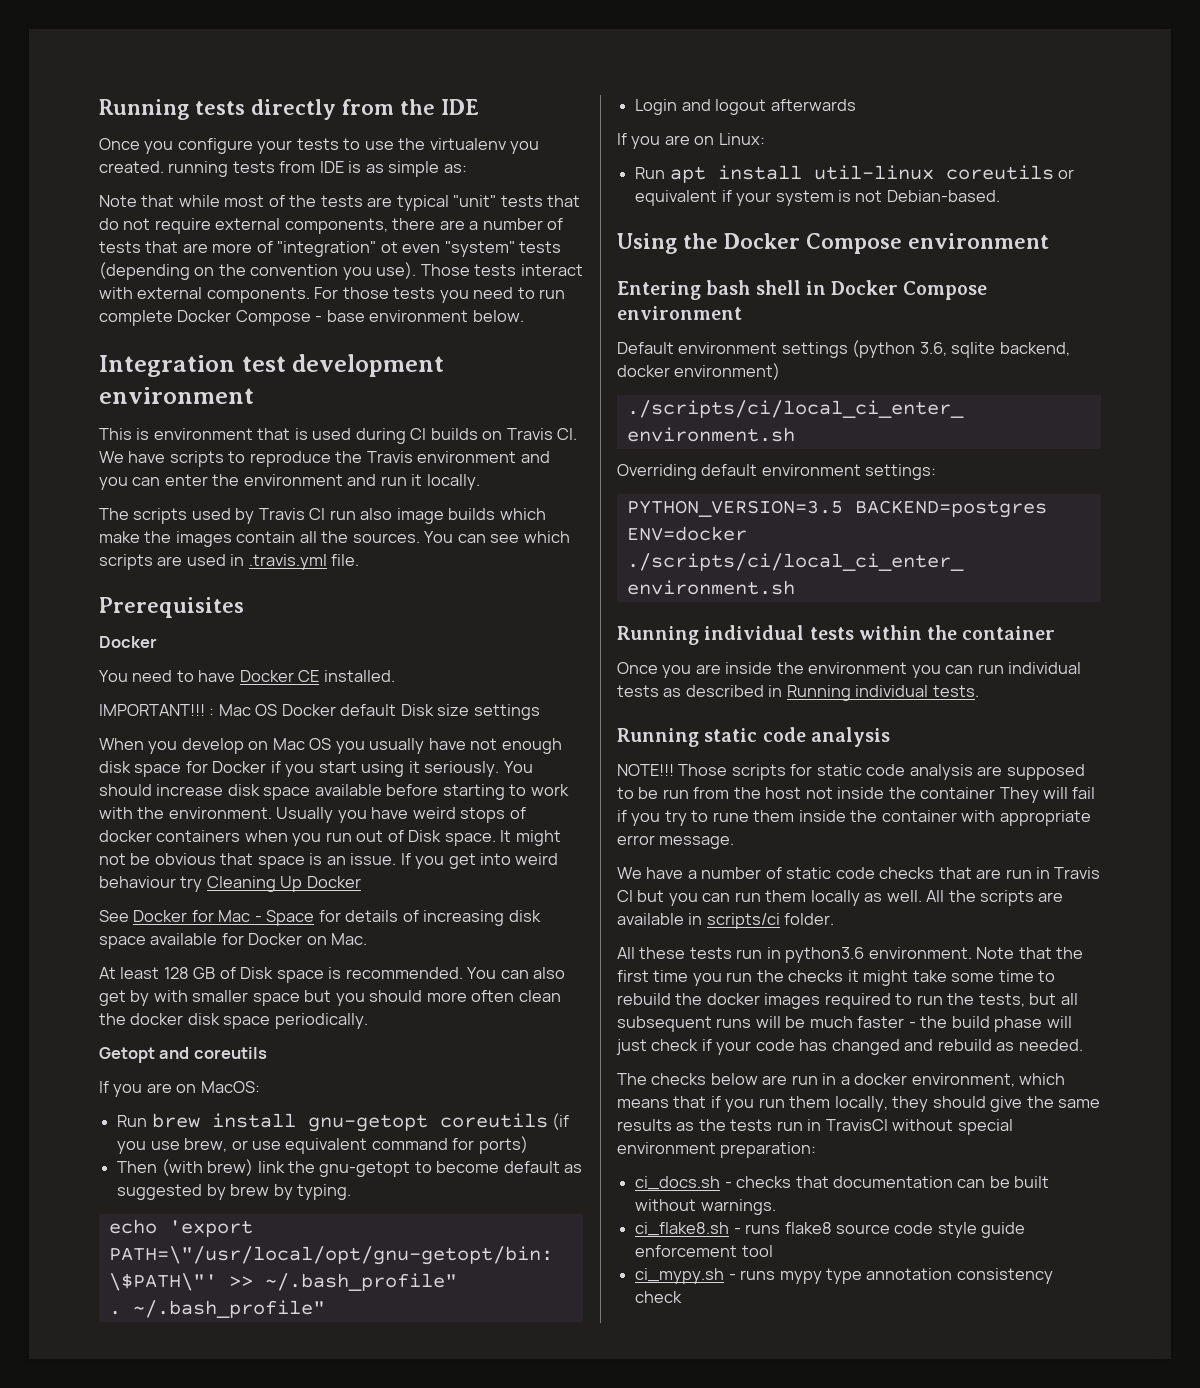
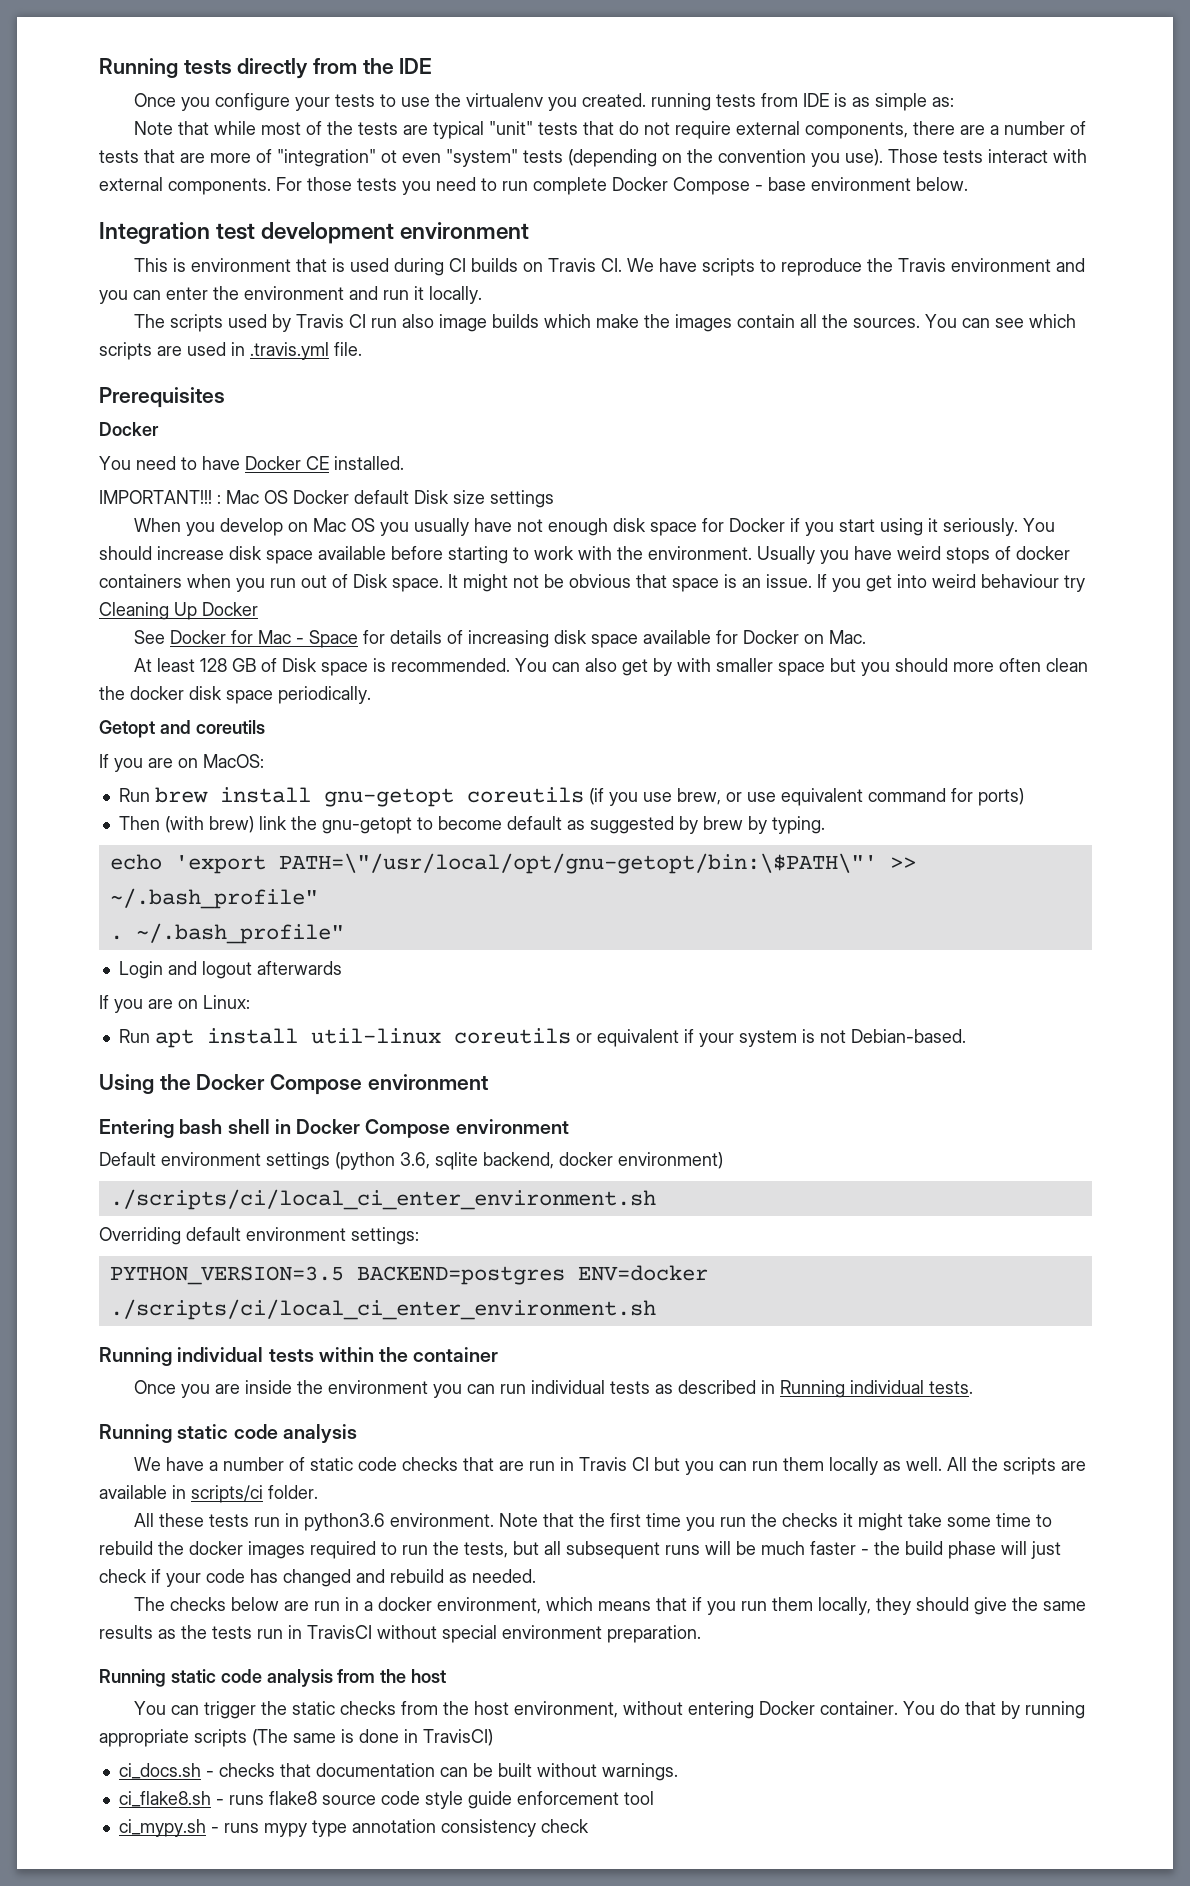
- NOTE!!! Those scripts for static code analysis are supposed to be run from the host not inside the container They will fail if you try to rune them inside the container with appropriate error message.
- The checks below are run in a docker environment, which means that if you run them locally, they should give the same results as the tests run in TravisCI without special environment preparation:
+ The checks below are run in a docker environment, which means that if you run them locally, they should give the same results as the tests run in TravisCI without special environment preparation.
+ Running static code analysis from the host
+ You can trigger the static checks from the host environment, without entering Docker container. You do that by running appropriate scripts (The same is done in TravisCI)

